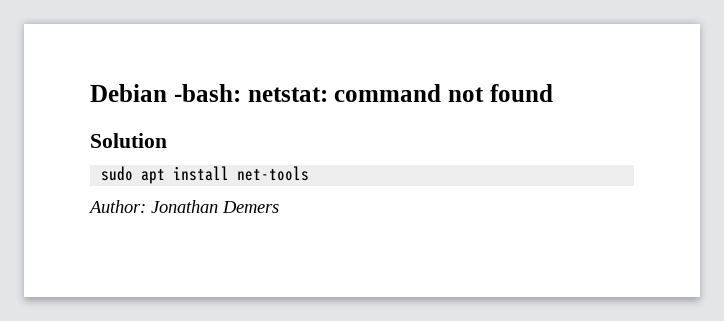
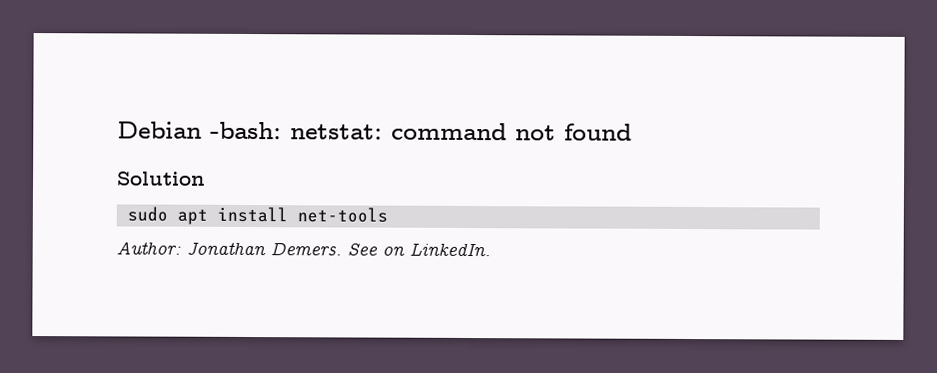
- Author: Jonathan Demers
+ Author: Jonathan Demers. See on LinkedIn.

